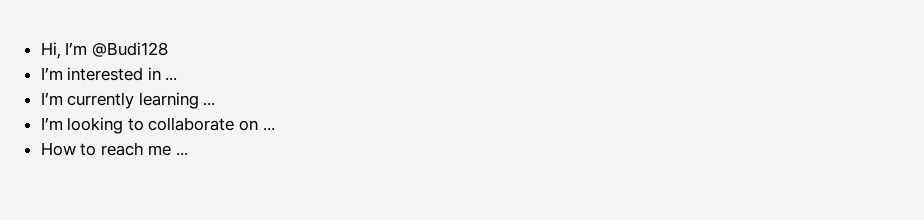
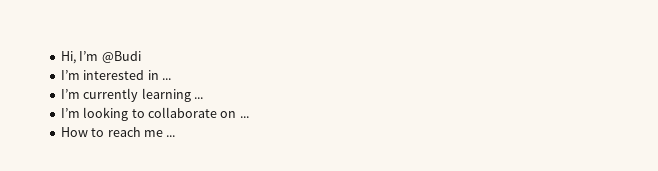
- Hi, I’m @Budi128
+ Hi, I’m @Budi

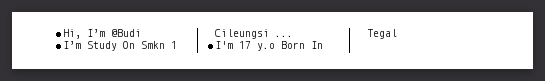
- I’m interested in ...
- I’m currently learning ...
- I’m looking to collaborate on ...
- How to reach me ...
+ I’m Study On Smkn 1 Cileungsi ...
+ I'm 17 y.o Born In Tegal

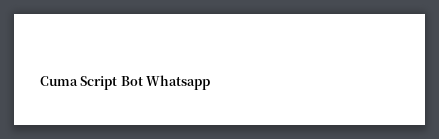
- Hi, I’m @Budi
- I’m Study On Smkn 1 Cileungsi ...
- I'm 17 y.o Born In Tegal
+ Cuma Script Bot Whatsapp

